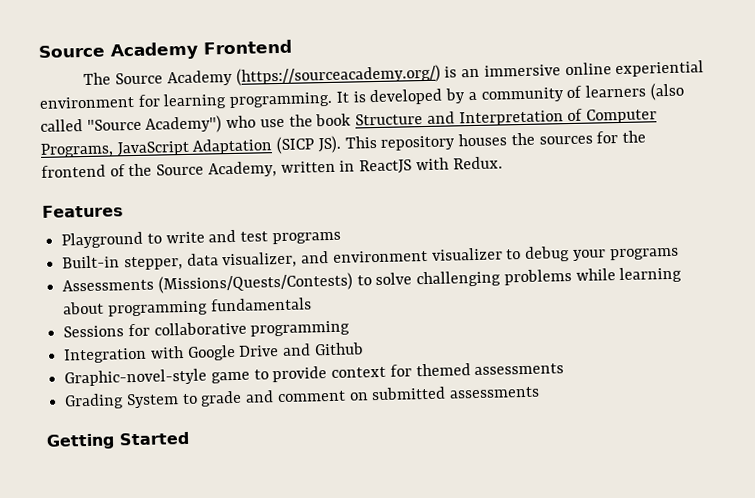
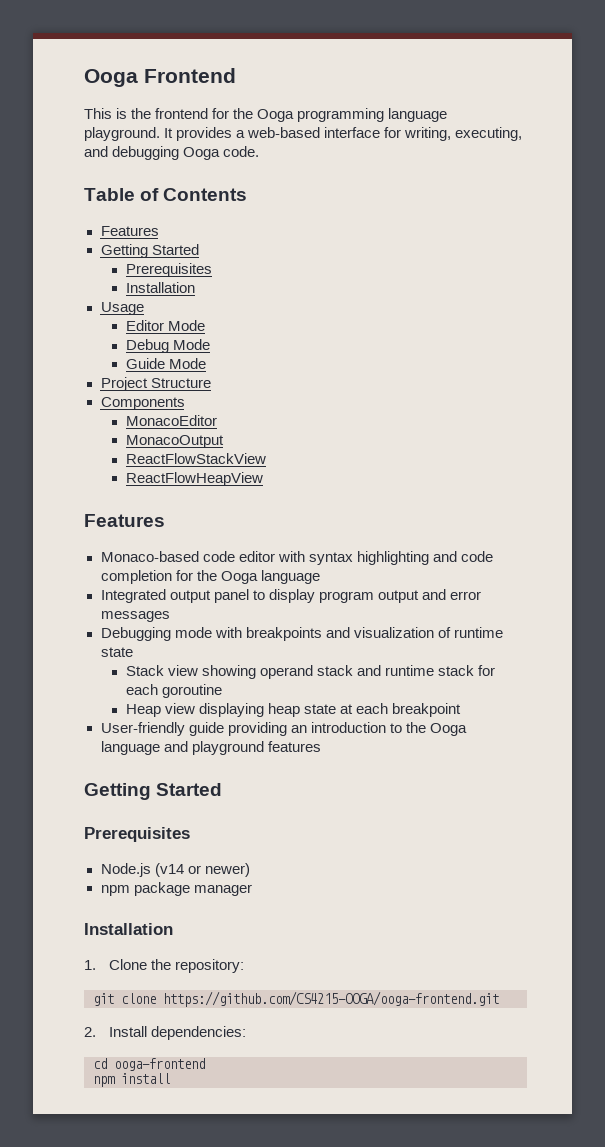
- Source Academy Frontend
+ Ooga Frontend
- The Source Academy (https://sourceacademy.org/) is an immersive online experiential environment for learning programming. It is developed by a community of learners (also called "Source Academy") who use the book Structure and Interpretation of Computer Programs, JavaScript Adaptation (SICP JS). This repository houses the sources for the frontend of the Source Academy, written in ReactJS with Redux.
+ This is the frontend for the Ooga programming language playground. It provides a web-based interface for writing, executing, and debugging Ooga code.
+ Table of Contents
  Features
- Playground to write and test programs
- Built-in stepper, data visualizer, and environment visualizer to debug your programs
- Assessments (Missions/Quests/Contests) to solve challenging problems while learning about programming fundamentals
- Sessions for collaborative programming
- Integration with Google Drive and Github
- Graphic-novel-style game to provide context for themed assessments
- Grading System to grade and comment on submitted assessments
  Getting Started
+ Prerequisites
+ Installation
+ Usage
+ Editor Mode
+ Debug Mode
+ Guide Mode
+ Project Structure
+ Components
+ MonacoEditor
+ MonacoOutput
+ ReactFlowStackView
+ ReactFlowHeapView
+ Features
+ Monaco-based code editor with syntax highlighting and code completion for the Ooga language
+ Integrated output panel to display program output and error messages
+ Debugging mode with breakpoints and visualization of runtime state
+ Stack view showing operand stack and runtime stack for each goroutine
+ Heap view displaying heap state at each breakpoint
+ User-friendly guide providing an introduction to the Ooga language and playground features
+ Getting Started
+ Prerequisites
+ Node.js (v14 or newer)
+ npm package manager
+ Installation
+ 1. Clone the repository:
+ git clone https://github.com/CS4215-OOGA/ooga-frontend.git
+ 2. Install dependencies:
+ cd ooga-frontend
+ npm install

